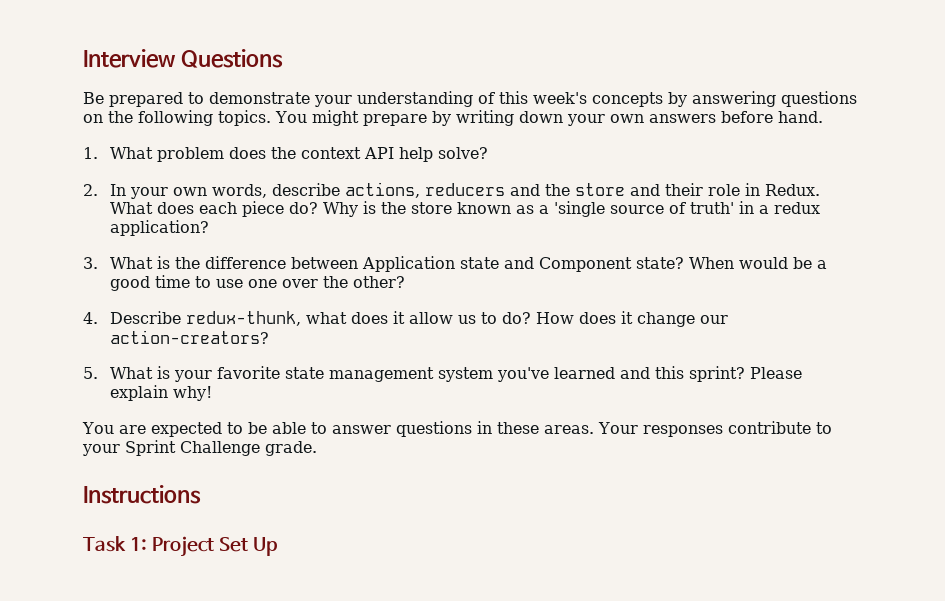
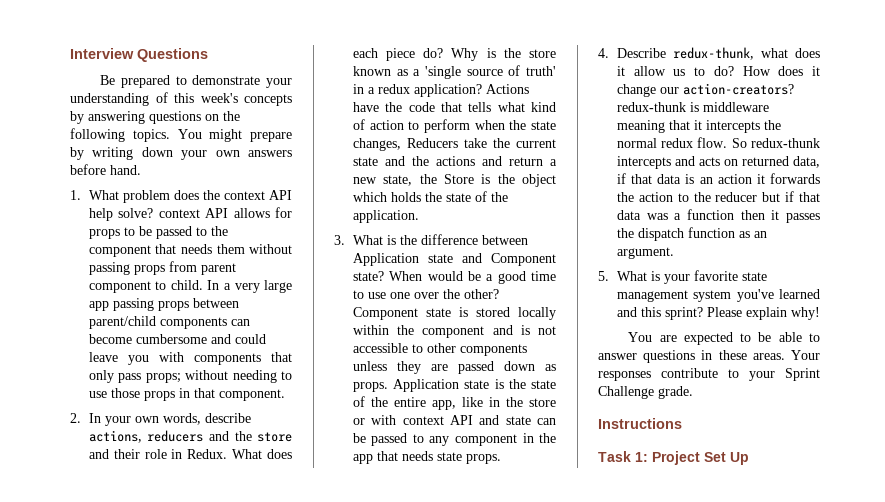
- 1. What problem does the context API help solve?
+ 1. What problem does the context API help solve? context API allows for props to be passed to the component that needs them without passing props from parent component to child. In a very large app passing props between parent/child components can become cumbersome and could leave you with components that only pass props; without needing to use those props in that component.
+ Actions have the code that tells what kind of action to perform when the state changes, Reducers take the current state and the actions and return a new state, the Store is the object which holds the state of the application.
+ Component state is stored locally within the component and is not accessible to other components unless they are passed down as props. Application state is the state of the entire app, like in the store or with context API and state can be passed to any component in the app that needs state props.
- How does it change our action-creators?
+ How does it change our action-creators? redux-thunk is middleware meaning that it intercepts the normal redux flow. So redux-thunk intercepts and acts on returned data, if that data is an action it forwards the action to the reducer but if that data was a function then it passes the dispatch function as an argument.

